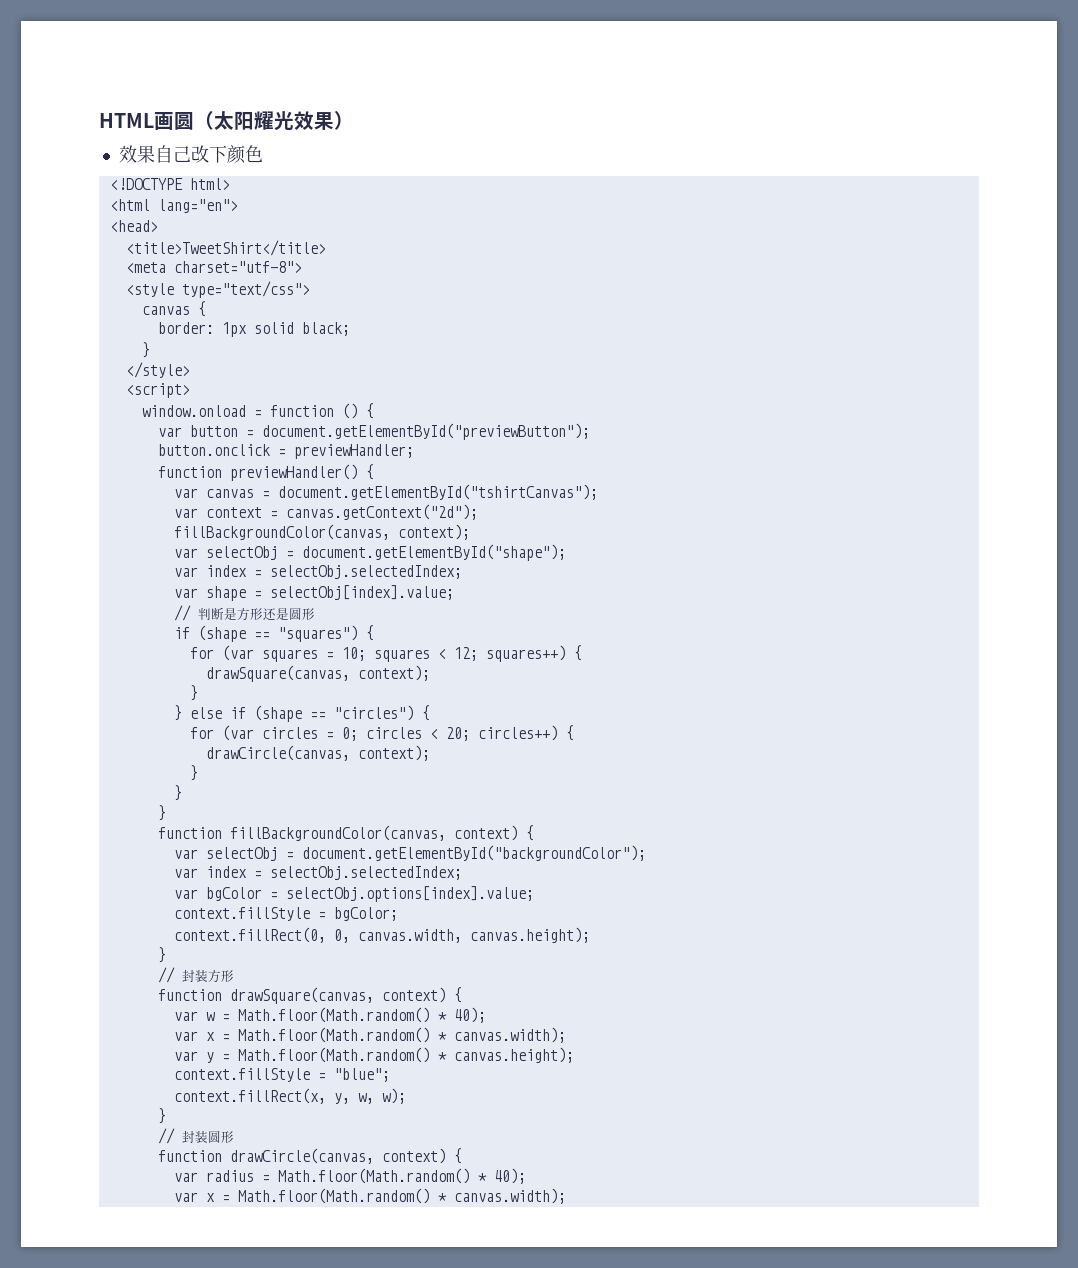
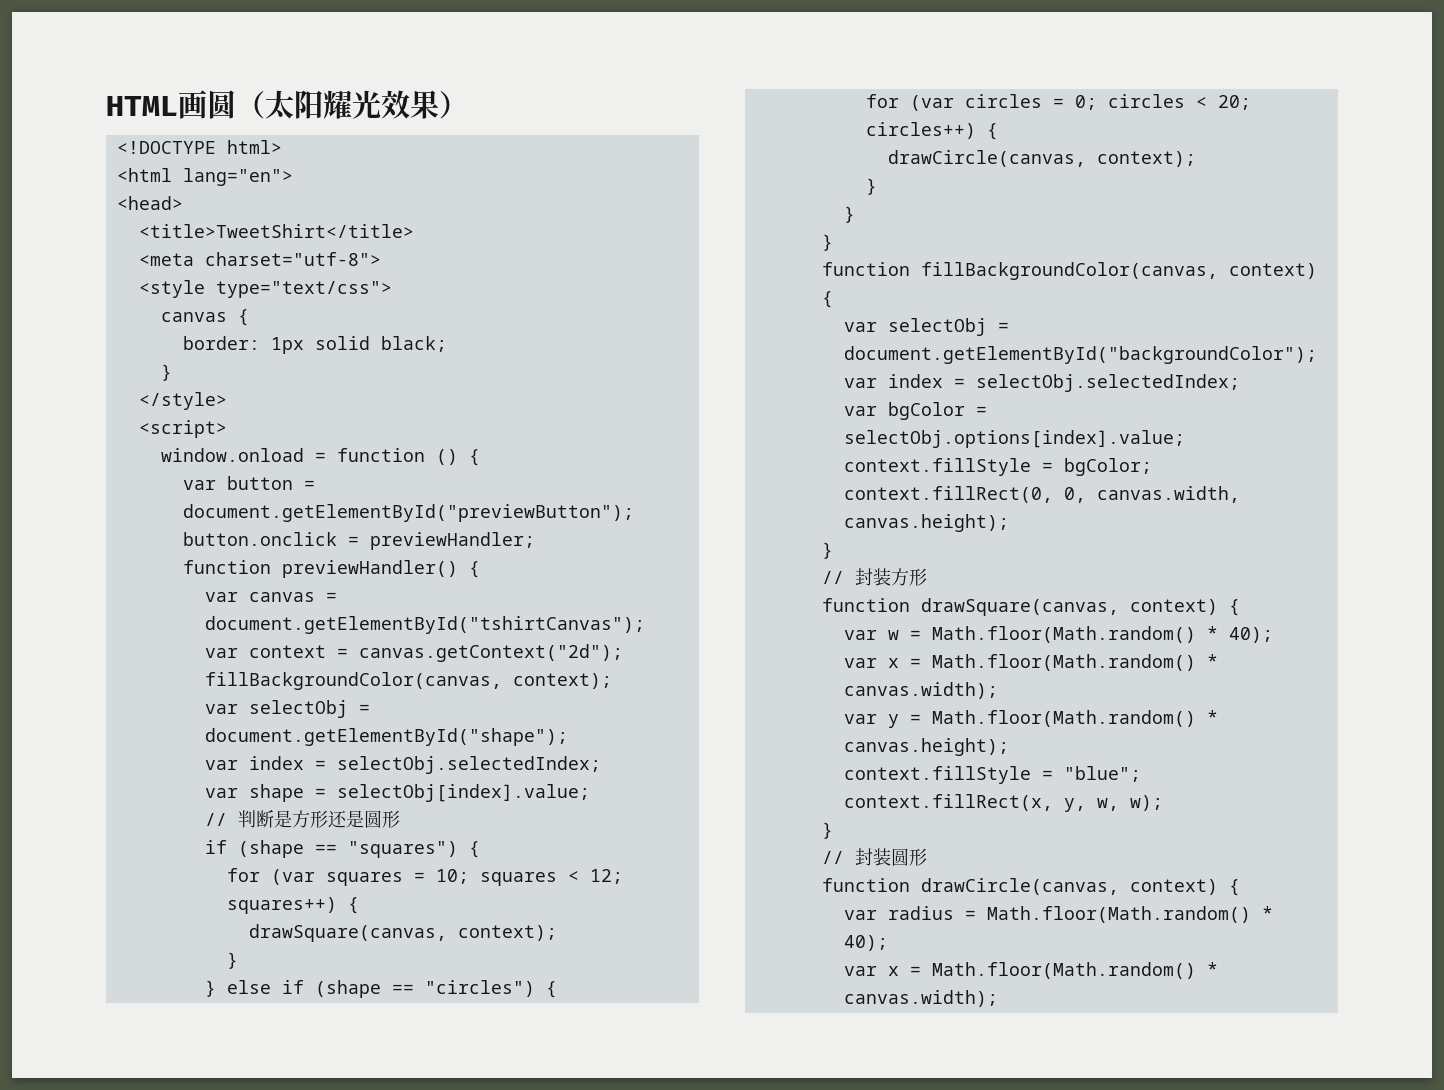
- 效果自己改下颜色

